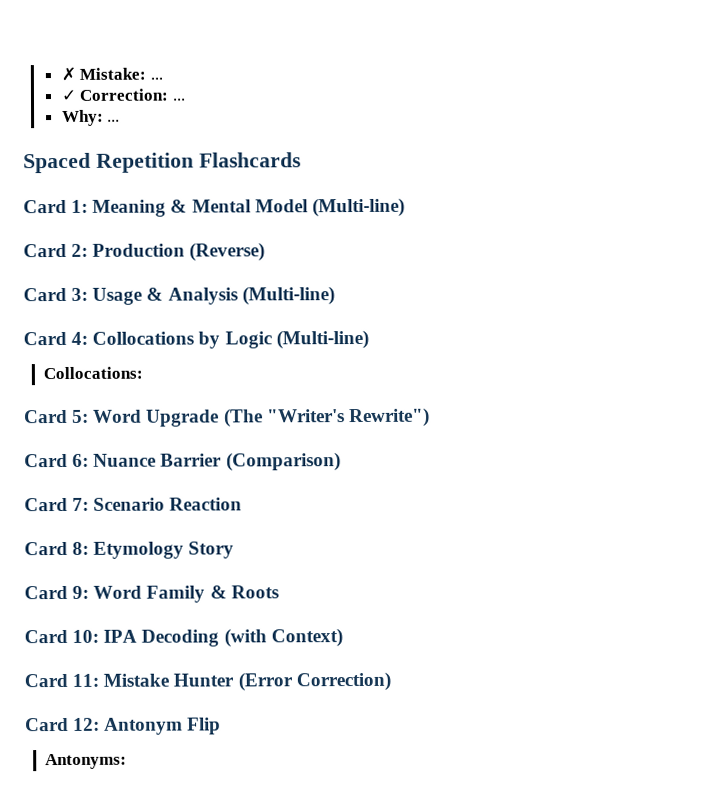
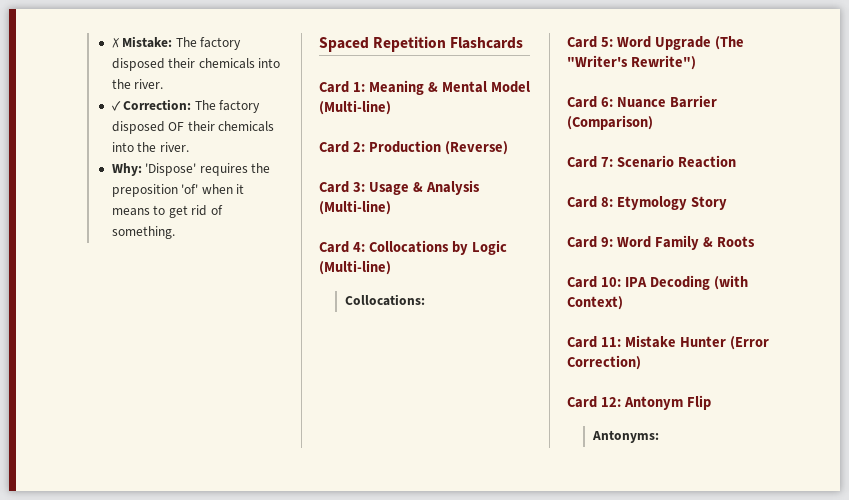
- ✗ Mistake: ...
- ✓ Correction: ...
- Why: ...
+ ✗ Mistake: The factory disposed their chemicals into the river.
+ ✓ Correction: The factory disposed OF their chemicals into the river.
+ Why: 'Dispose' requires the preposition 'of' when it means to get rid of something.

